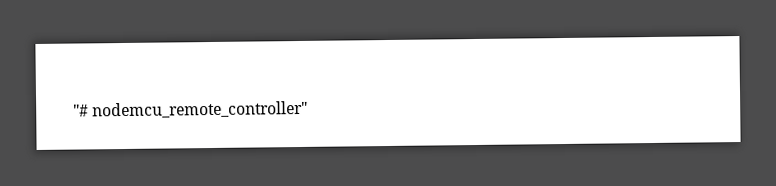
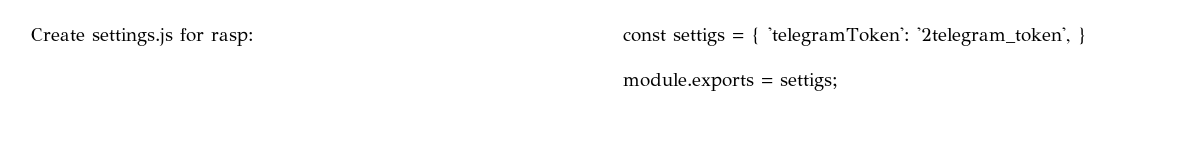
- "# nodemcu_remote_controller"
+ Create settings.js for rasp:
+ const settigs = { 'telegramToken': '2telegram_token', }
+ module.exports = settigs;

